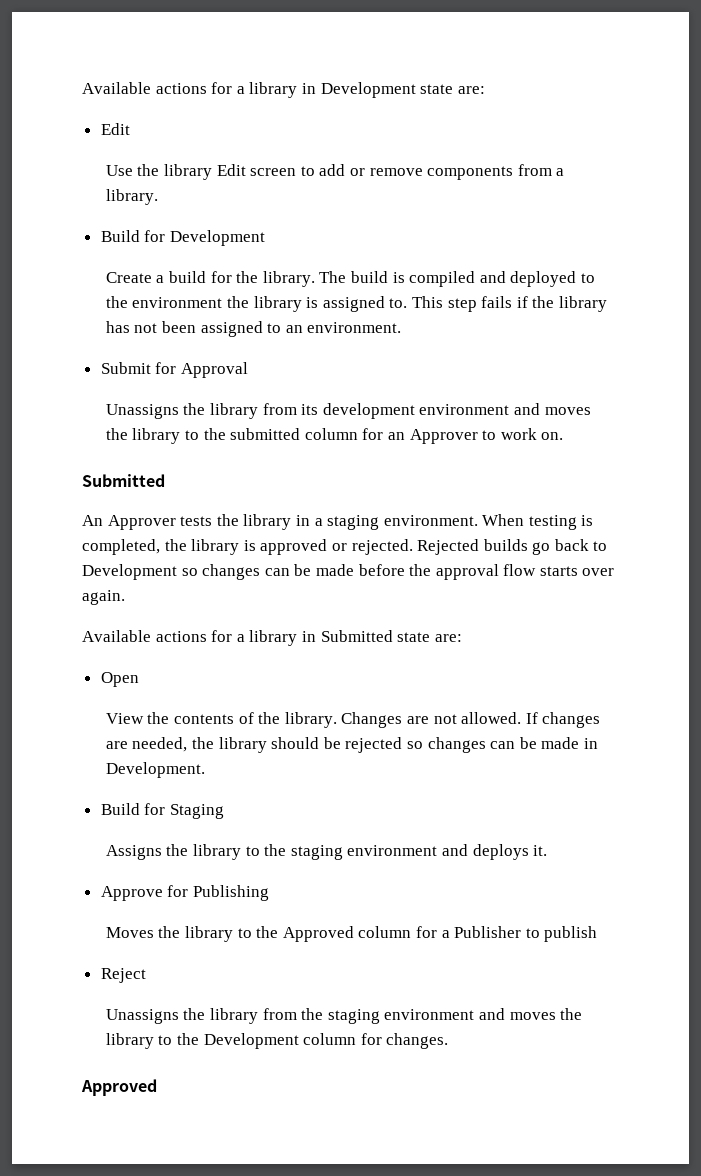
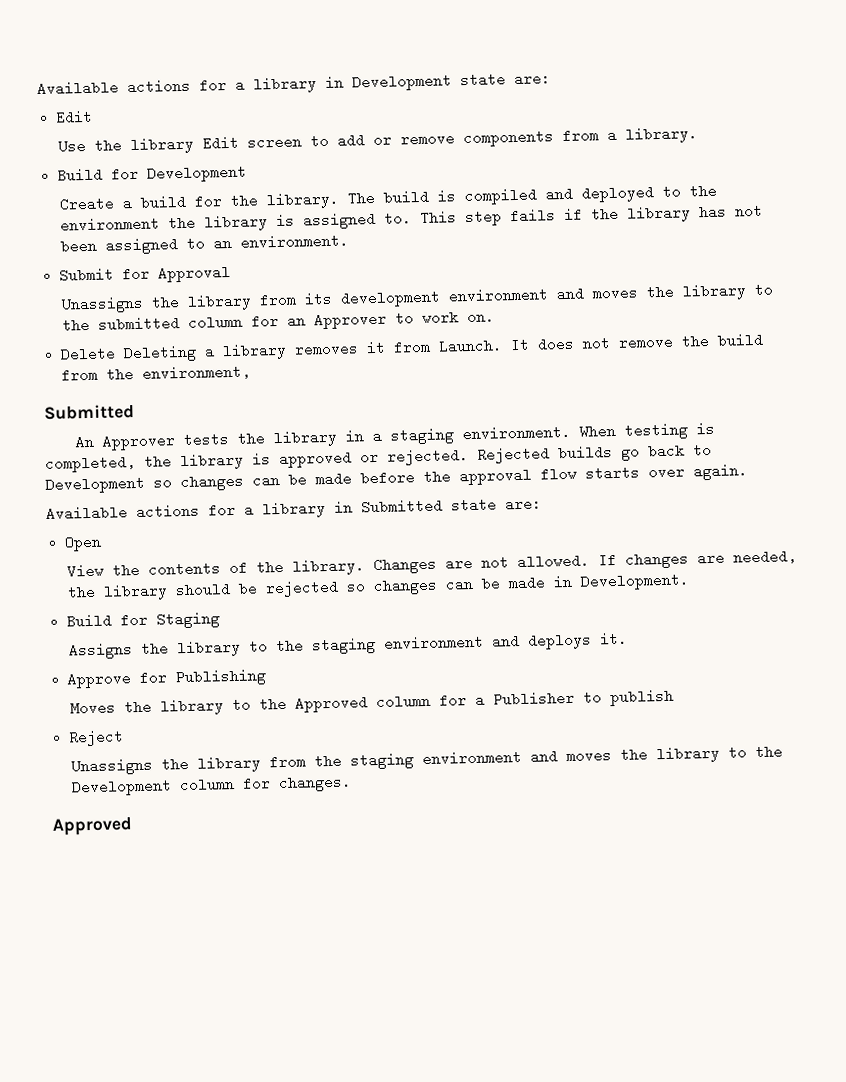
+ Delete Deleting a library removes it from Launch. It does not remove the build from the environment,

